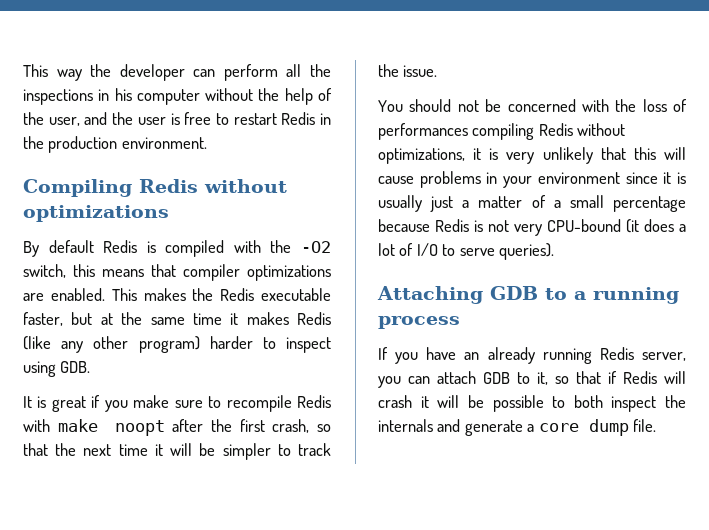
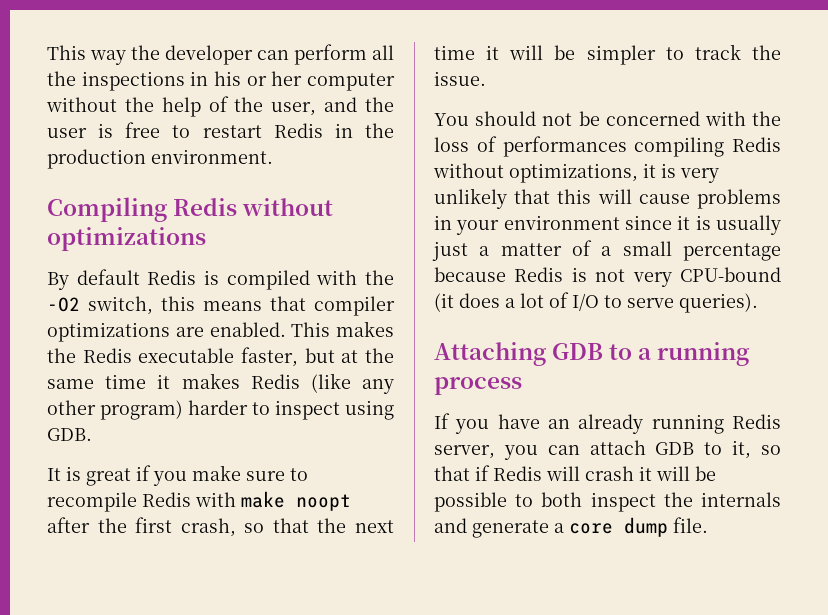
- This way the developer can perform all the inspections in his computer without the help of the user, and the user is free to restart Redis in the production environment.
+ This way the developer can perform all the inspections in his or her computer without the help of the user, and the user is free to restart Redis in the production environment.

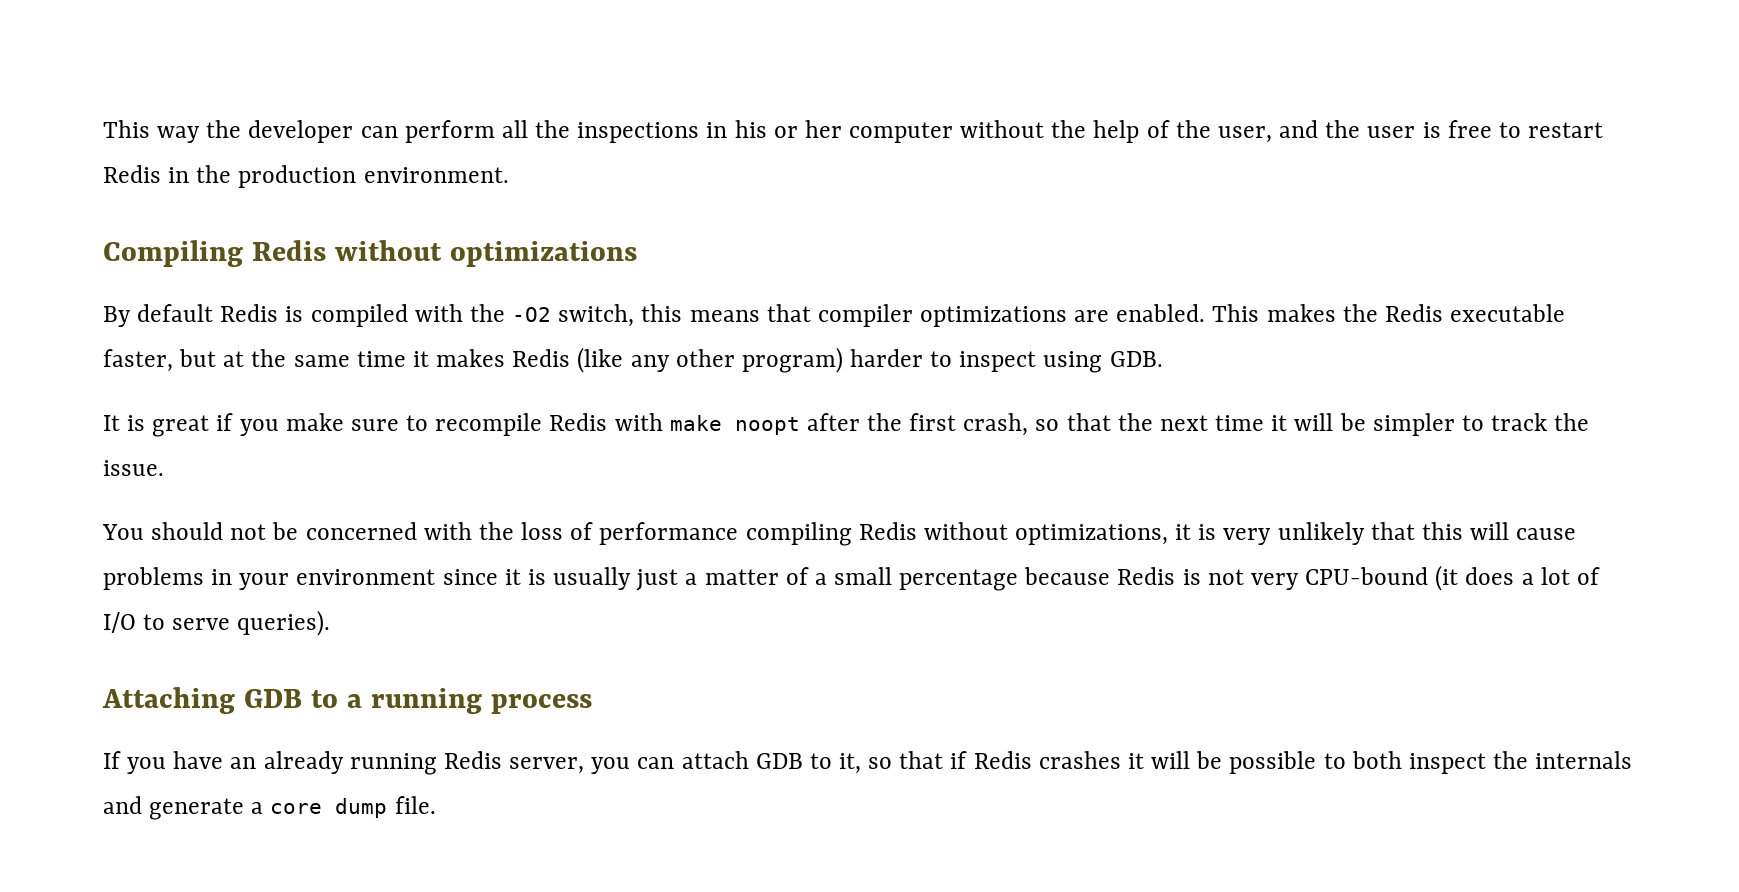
- You should not be concerned with the loss of performances compiling Redis without optimizations, it is very unlikely that this will cause problems in your environment since it is usually just a matter of a small percentage because Redis is not very CPU-bound (it does a lot of I/O to serve queries).
+ You should not be concerned with the loss of performance compiling Redis without optimizations, it is very unlikely that this will cause problems in your environment since it is usually just a matter of a small percentage because Redis is not very CPU-bound (it does a lot of I/O to serve queries).
- If you have an already running Redis server, you can attach GDB to it, so that if Redis will crash it will be possible to both inspect the internals and generate a core dump file.
+ If you have an already running Redis server, you can attach GDB to it, so that if Redis crashes it will be possible to both inspect the internals and generate a core dump file.

